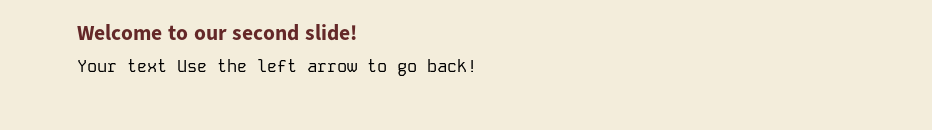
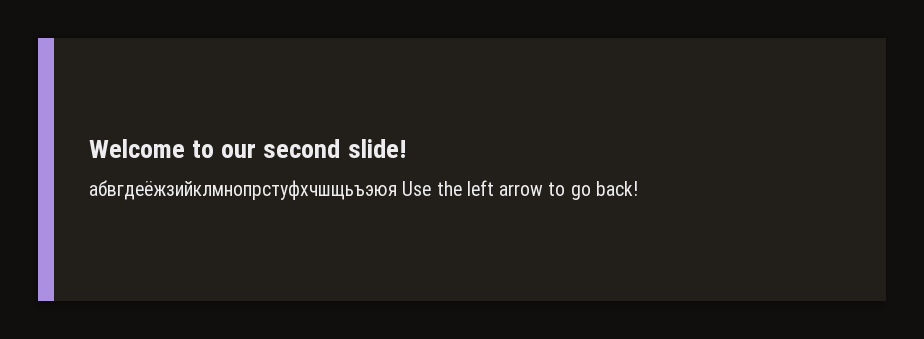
- Your text Use the left arrow to go back!
+ абвгдеёжзийклмнопрстуфхчшщьъэюя Use the left arrow to go back!

